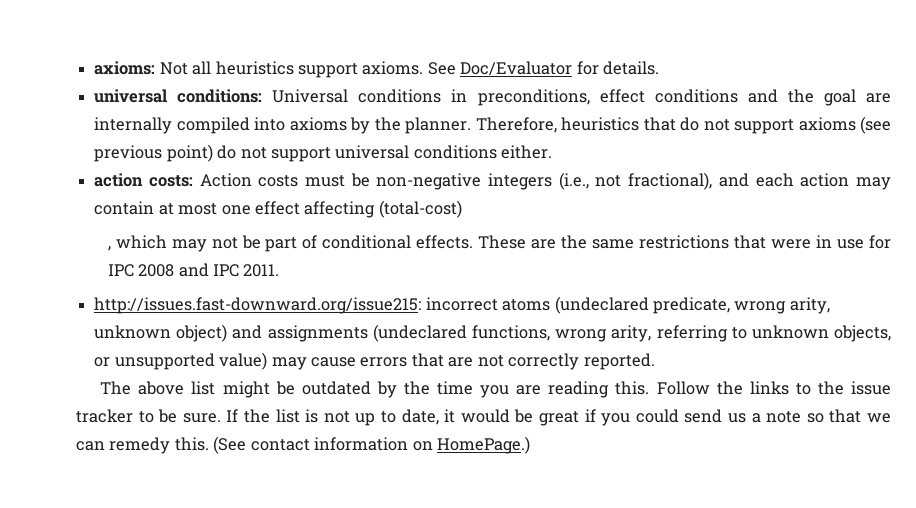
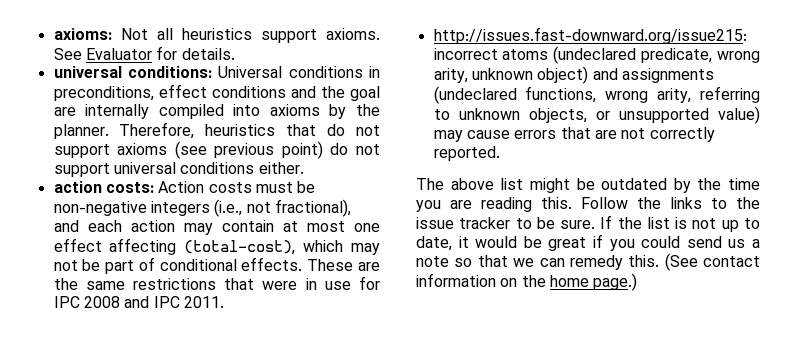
- See Doc/Evaluator for details.
+ See Evaluator for details.
- action costs: Action costs must be non-negative integers (i.e., not fractional), and each action may contain at most one effect affecting (total-cost)
- , which may not be part of conditional effects.
+ action costs: Action costs must be non-negative integers (i.e., not fractional), and each action may contain at most one effect affecting (total-cost), which may not be part of conditional effects.
- (See contact information on HomePage.)
+ (See contact information on the home page.)

